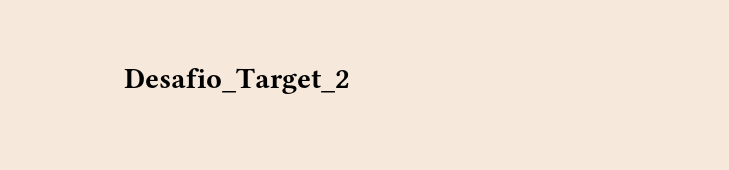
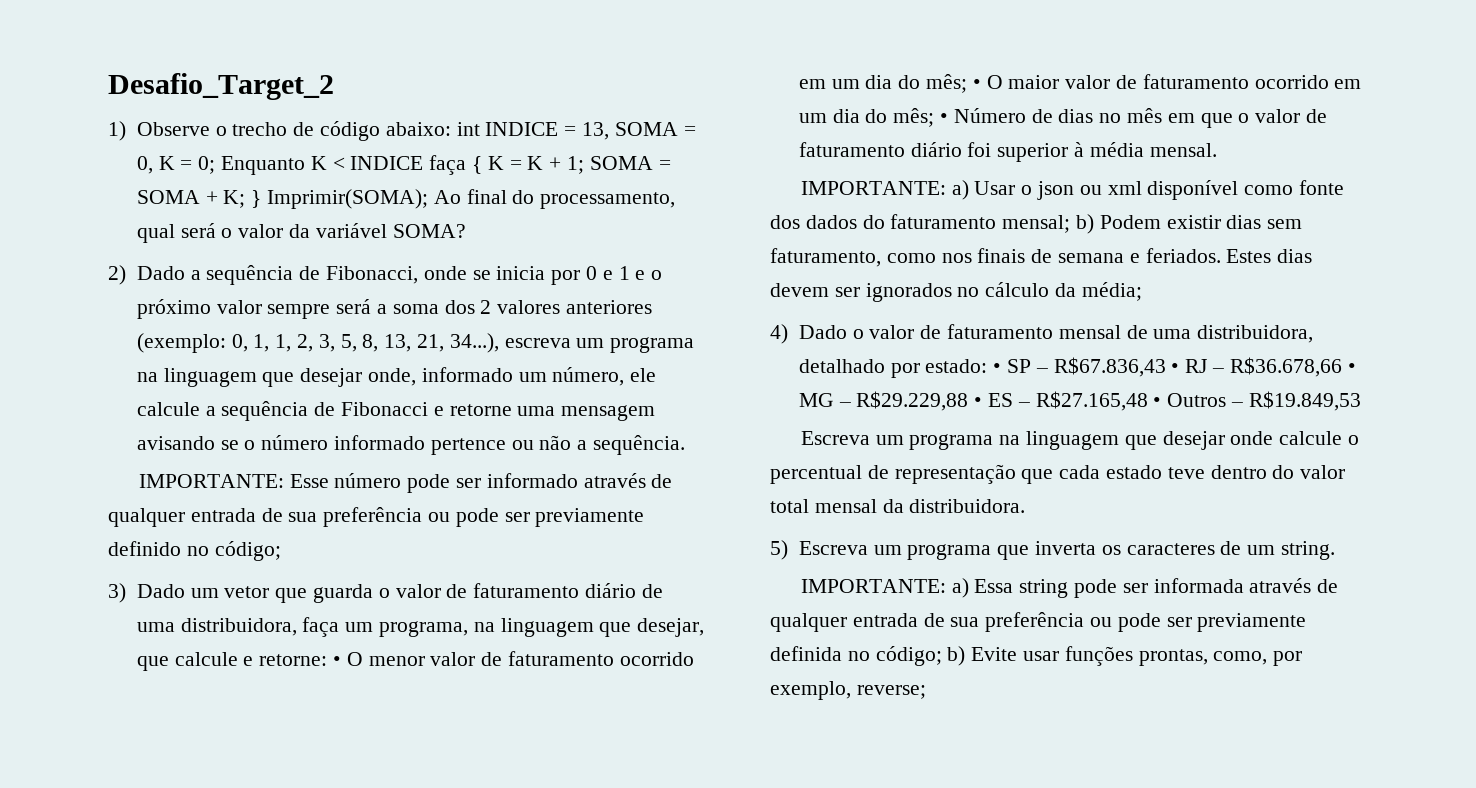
+ 1) Observe o trecho de código abaixo: int INDICE = 13, SOMA = 0, K = 0; Enquanto K < INDICE faça { K = K + 1; SOMA = SOMA + K; } Imprimir(SOMA); Ao final do processamento, qual será o valor da variável SOMA?
+ 2) Dado a sequência de Fibonacci, onde se inicia por 0 e 1 e o próximo valor sempre será a soma dos 2 valores anteriores (exemplo: 0, 1, 1, 2, 3, 5, 8, 13, 21, 34...), escreva um programa na linguagem que desejar onde, informado um número, ele calcule a sequência de Fibonacci e retorne uma mensagem avisando se o número informado pertence ou não a sequência.
+ IMPORTANTE: Esse número pode ser informado através de qualquer entrada de sua preferência ou pode ser previamente definido no código;
+ 3) Dado um vetor que guarda o valor de faturamento diário de uma distribuidora, faça um programa, na linguagem que desejar, que calcule e retorne: • O menor valor de faturamento ocorrido em um dia do mês; • O maior valor de faturamento ocorrido em um dia do mês; • Número de dias no mês em que o valor de faturamento diário foi superior à média mensal.
+ IMPORTANTE: a) Usar o json ou xml disponível como fonte dos dados do faturamento mensal; b) Podem existir dias sem faturamento, como nos finais de semana e feriados. Estes dias devem ser ignorados no cálculo da média;
+ 4) Dado o valor de faturamento mensal de uma distribuidora, detalhado por estado: • SP – R$67.836,43 • RJ – R$36.678,66 • MG – R$29.229,88 • ES – R$27.165,48 • Outros – R$19.849,53
+ Escreva um programa na linguagem que desejar onde calcule o percentual de representação que cada estado teve dentro do valor total mensal da distribuidora.
+ 5) Escreva um programa que inverta os caracteres de um string.
+ IMPORTANTE: a) Essa string pode ser informada através de qualquer entrada de sua preferência ou pode ser previamente definida no código; b) Evite usar funções prontas, como, por exemplo, reverse;

